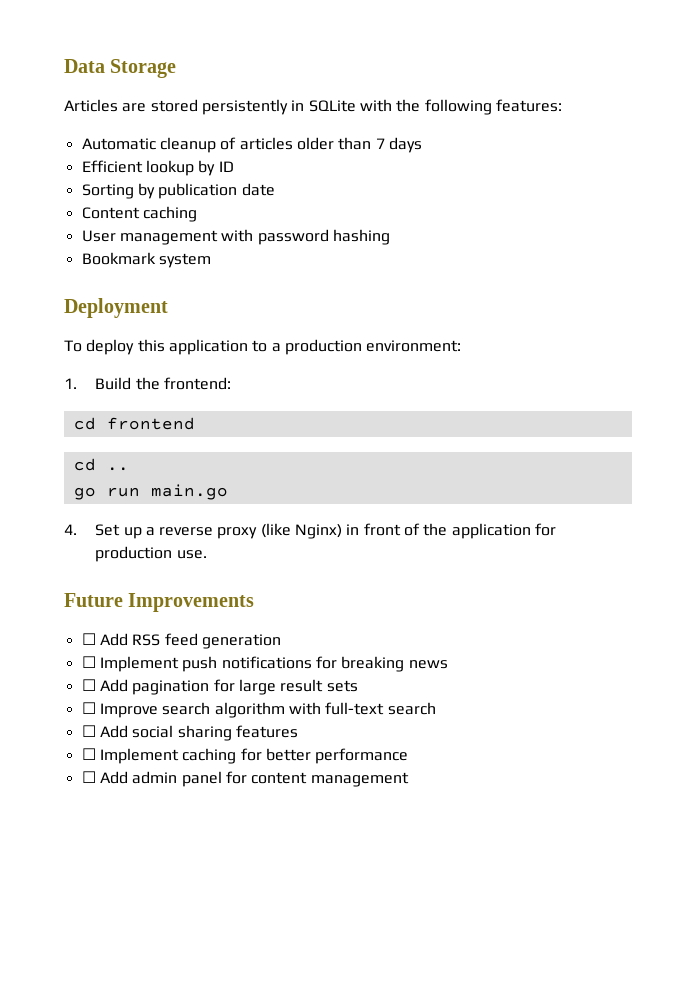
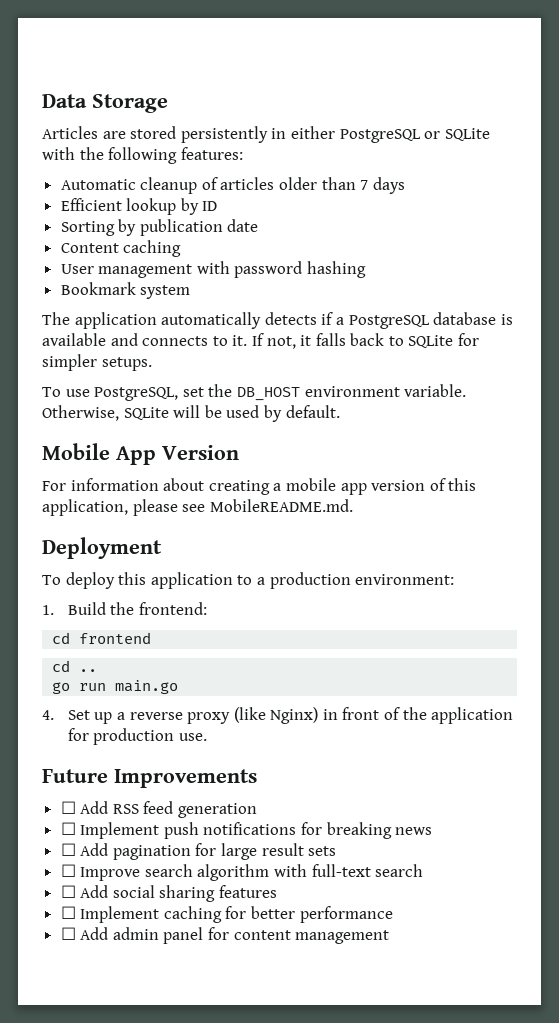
- Articles are stored persistently in SQLite with the following features:
+ Articles are stored persistently in either PostgreSQL or SQLite with the following features:
+ The application automatically detects if a PostgreSQL database is available and connects to it. If not, it falls back to SQLite for simpler setups.
+ To use PostgreSQL, set the DB_HOST environment variable. Otherwise, SQLite will be used by default.
+ Mobile App Version
+ For information about creating a mobile app version of this application, please see MobileREADME.md.

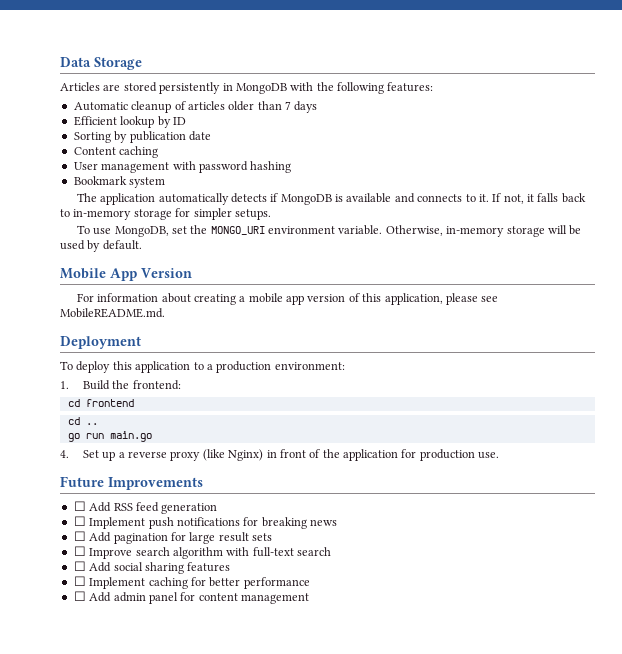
- Articles are stored persistently in either PostgreSQL or SQLite with the following features:
+ Articles are stored persistently in MongoDB with the following features:
- The application automatically detects if a PostgreSQL database is available and connects to it.
+ The application automatically detects if MongoDB is available and connects to it.
- If not, it falls back to SQLite for simpler setups.
+ If not, it falls back to in-memory storage for simpler setups.
- To use PostgreSQL, set the DB_HOST environment variable.
+ To use MongoDB, set the MONGO_URI environment variable.
- Otherwise, SQLite will be used by default.
+ Otherwise, in-memory storage will be used by default.

